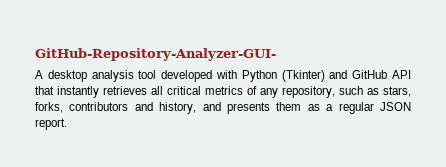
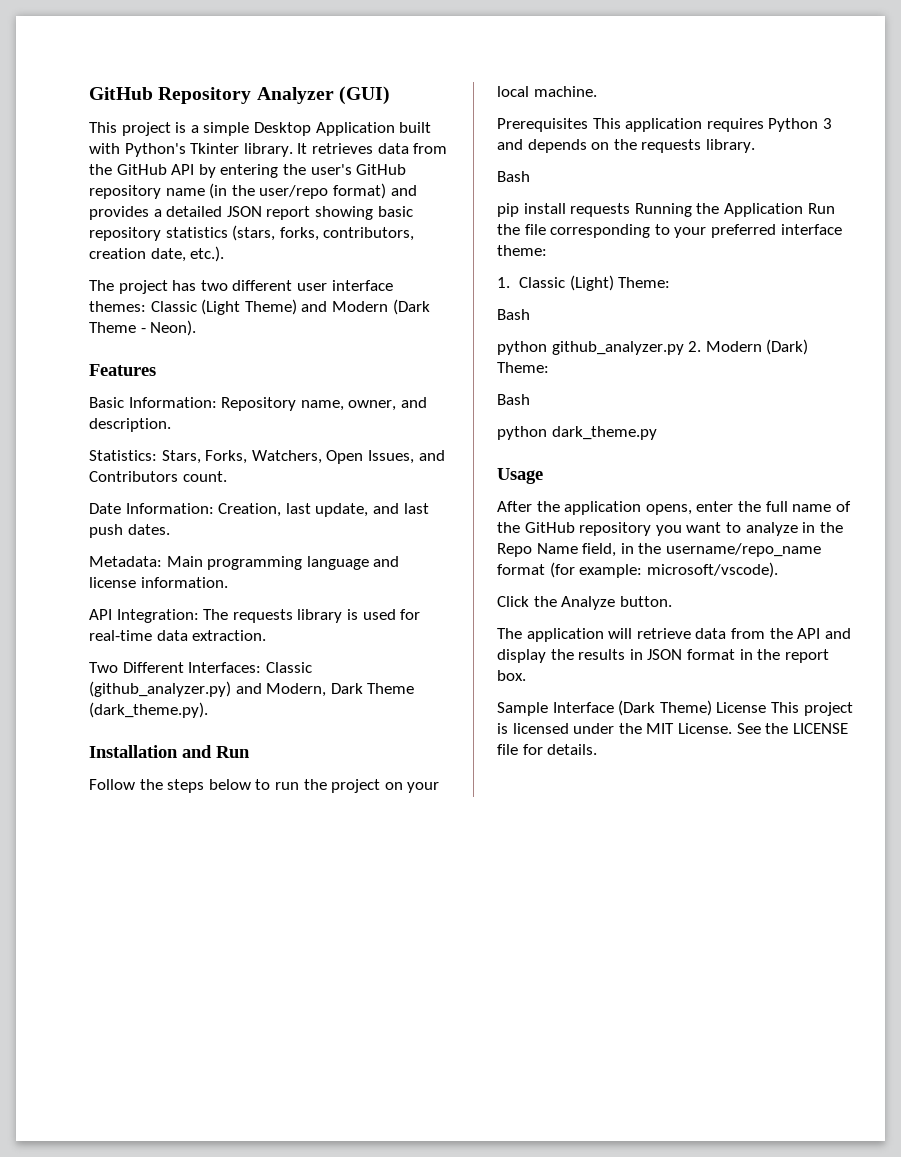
- GitHub-Repository-Analyzer-GUI-
- A desktop analysis tool developed with Python (Tkinter) and GitHub API that instantly retrieves all critical metrics of any repository, such as stars, forks, contributors and history, and presents them as a regular JSON report.
+ GitHub Repository Analyzer (GUI)
+ This project is a simple Desktop Application built with Python's Tkinter library. It retrieves data from the GitHub API by entering the user's GitHub repository name (in the user/repo format) and provides a detailed JSON report showing basic repository statistics (stars, forks, contributors, creation date, etc.).
+ The project has two different user interface themes: Classic (Light Theme) and Modern (Dark Theme - Neon).
+ Features
+ Basic Information: Repository name, owner, and description.
+ Statistics: Stars, Forks, Watchers, Open Issues, and Contributors count.
+ Date Information: Creation, last update, and last push dates.
+ Metadata: Main programming language and license information.
+ API Integration: The requests library is used for real-time data extraction.
+ Two Different Interfaces: Classic (github_analyzer.py) and Modern, Dark Theme (dark_theme.py).
+ Installation and Run
+ Follow the steps below to run the project on your local machine.
+ Prerequisites This application requires Python 3 and depends on the requests library.
+ Bash
+ pip install requests Running the Application Run the file corresponding to your preferred interface theme:
+ 1. Classic (Light) Theme:
+ Bash
+ python github_analyzer.py 2. Modern (Dark) Theme:
+ Bash
+ python dark_theme.py
+ Usage
+ After the application opens, enter the full name of the GitHub repository you want to analyze in the Repo Name field, in the username/repo_name format (for example: microsoft/vscode).
+ Click the Analyze button.
+ The application will retrieve data from the API and display the results in JSON format in the report box.
+ Sample Interface (Dark Theme) License This project is licensed under the MIT License. See the LICENSE file for details.

